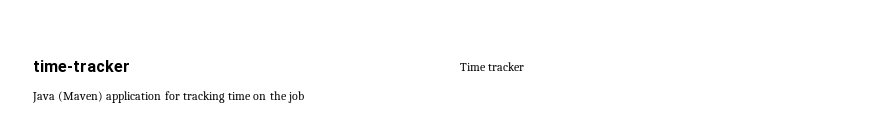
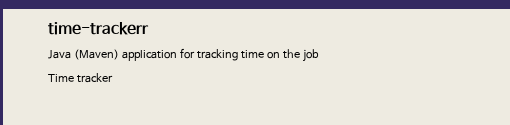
- time-tracker
+ time-trackerr

